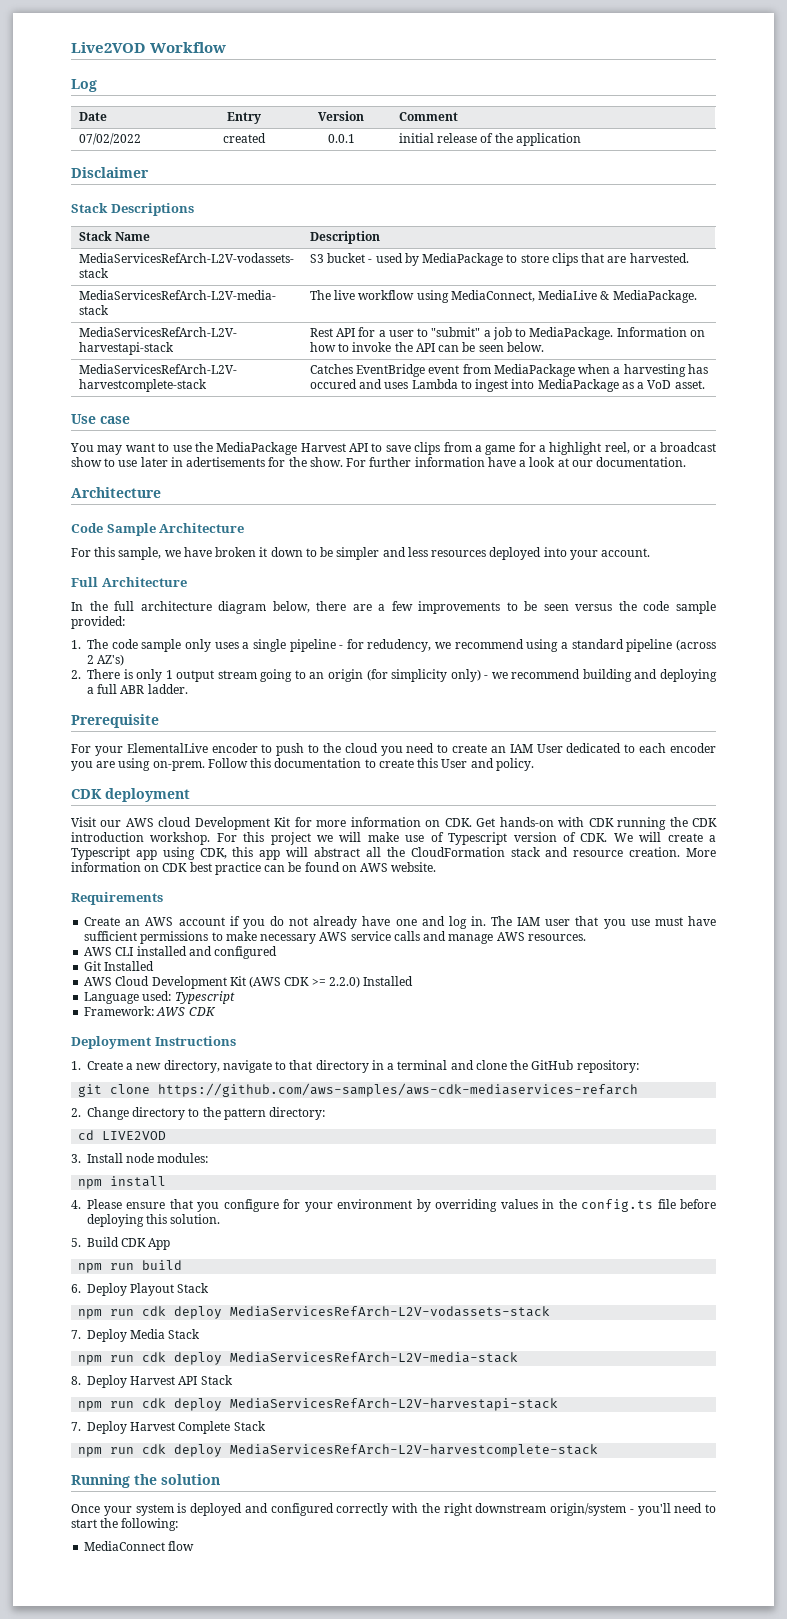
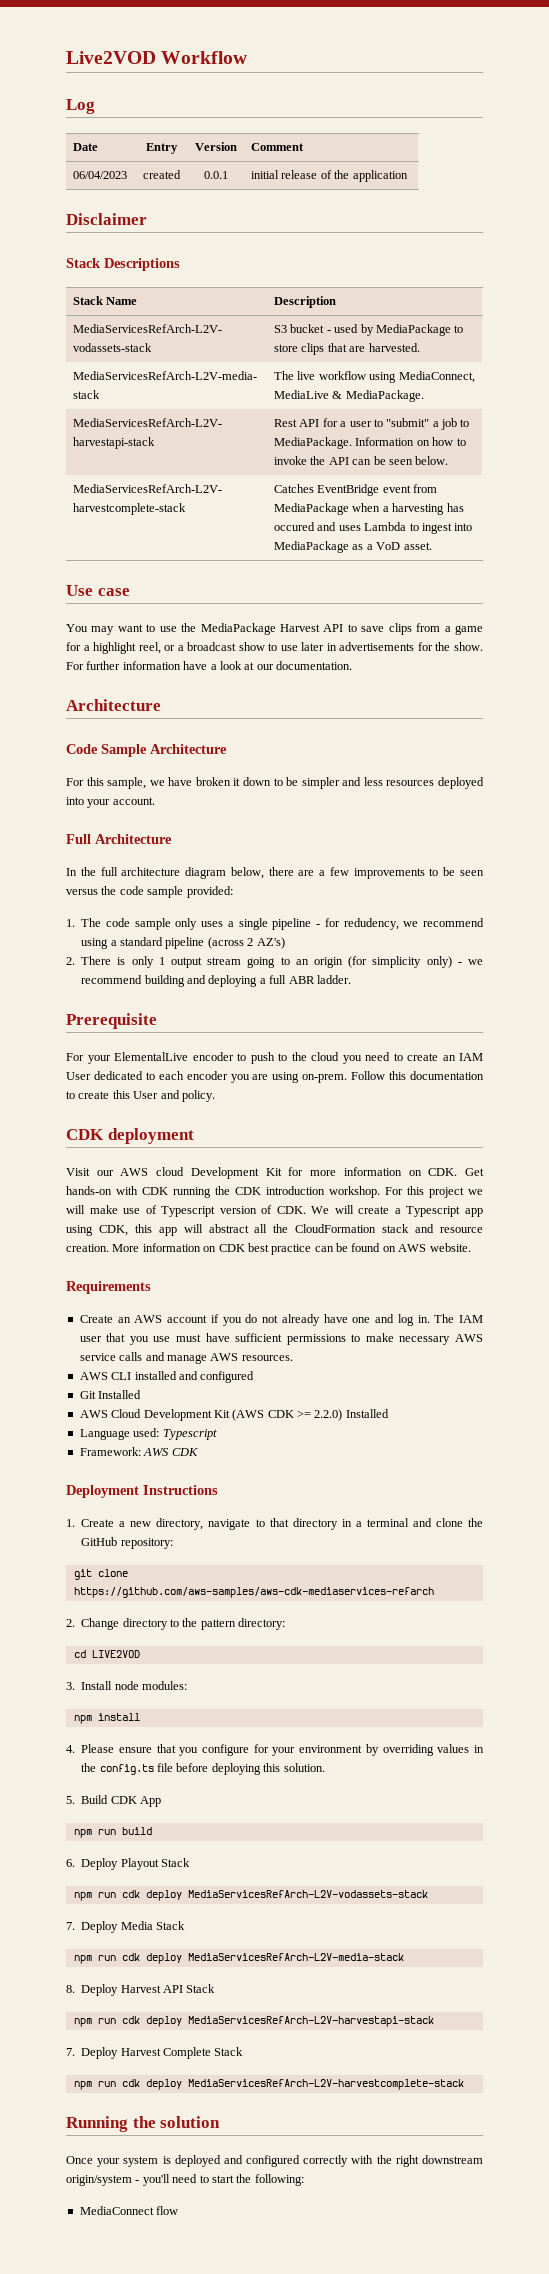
- 07/02/2022 | created | 0.0.1 | initial release of the application
+ 06/04/2023 | created | 0.0.1 | initial release of the application
- You may want to use the MediaPackage Harvest API to save clips from a game for a highlight reel, or a broadcast show to use later in adertisements for the show.
+ You may want to use the MediaPackage Harvest API to save clips from a game for a highlight reel, or a broadcast show to use later in advertisements for the show.

